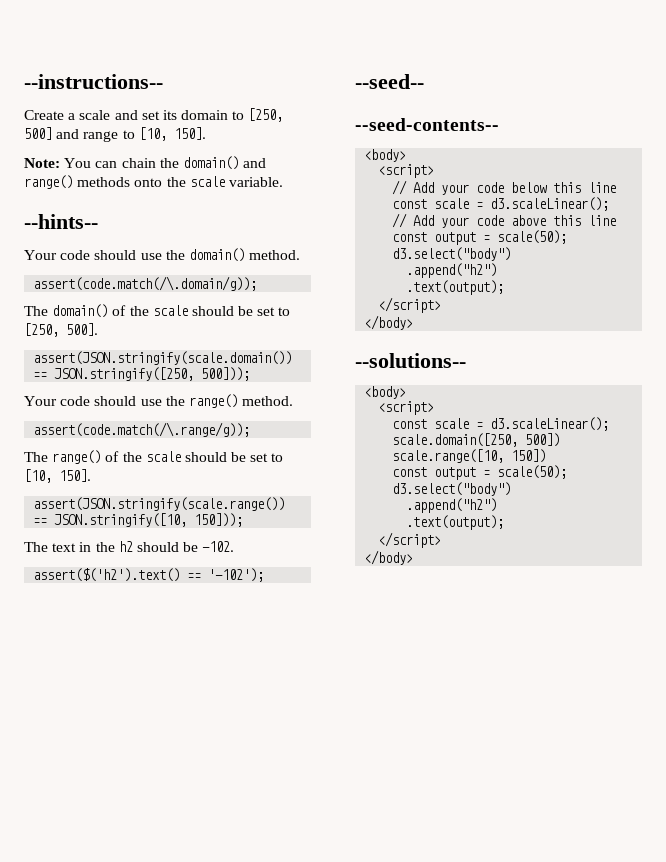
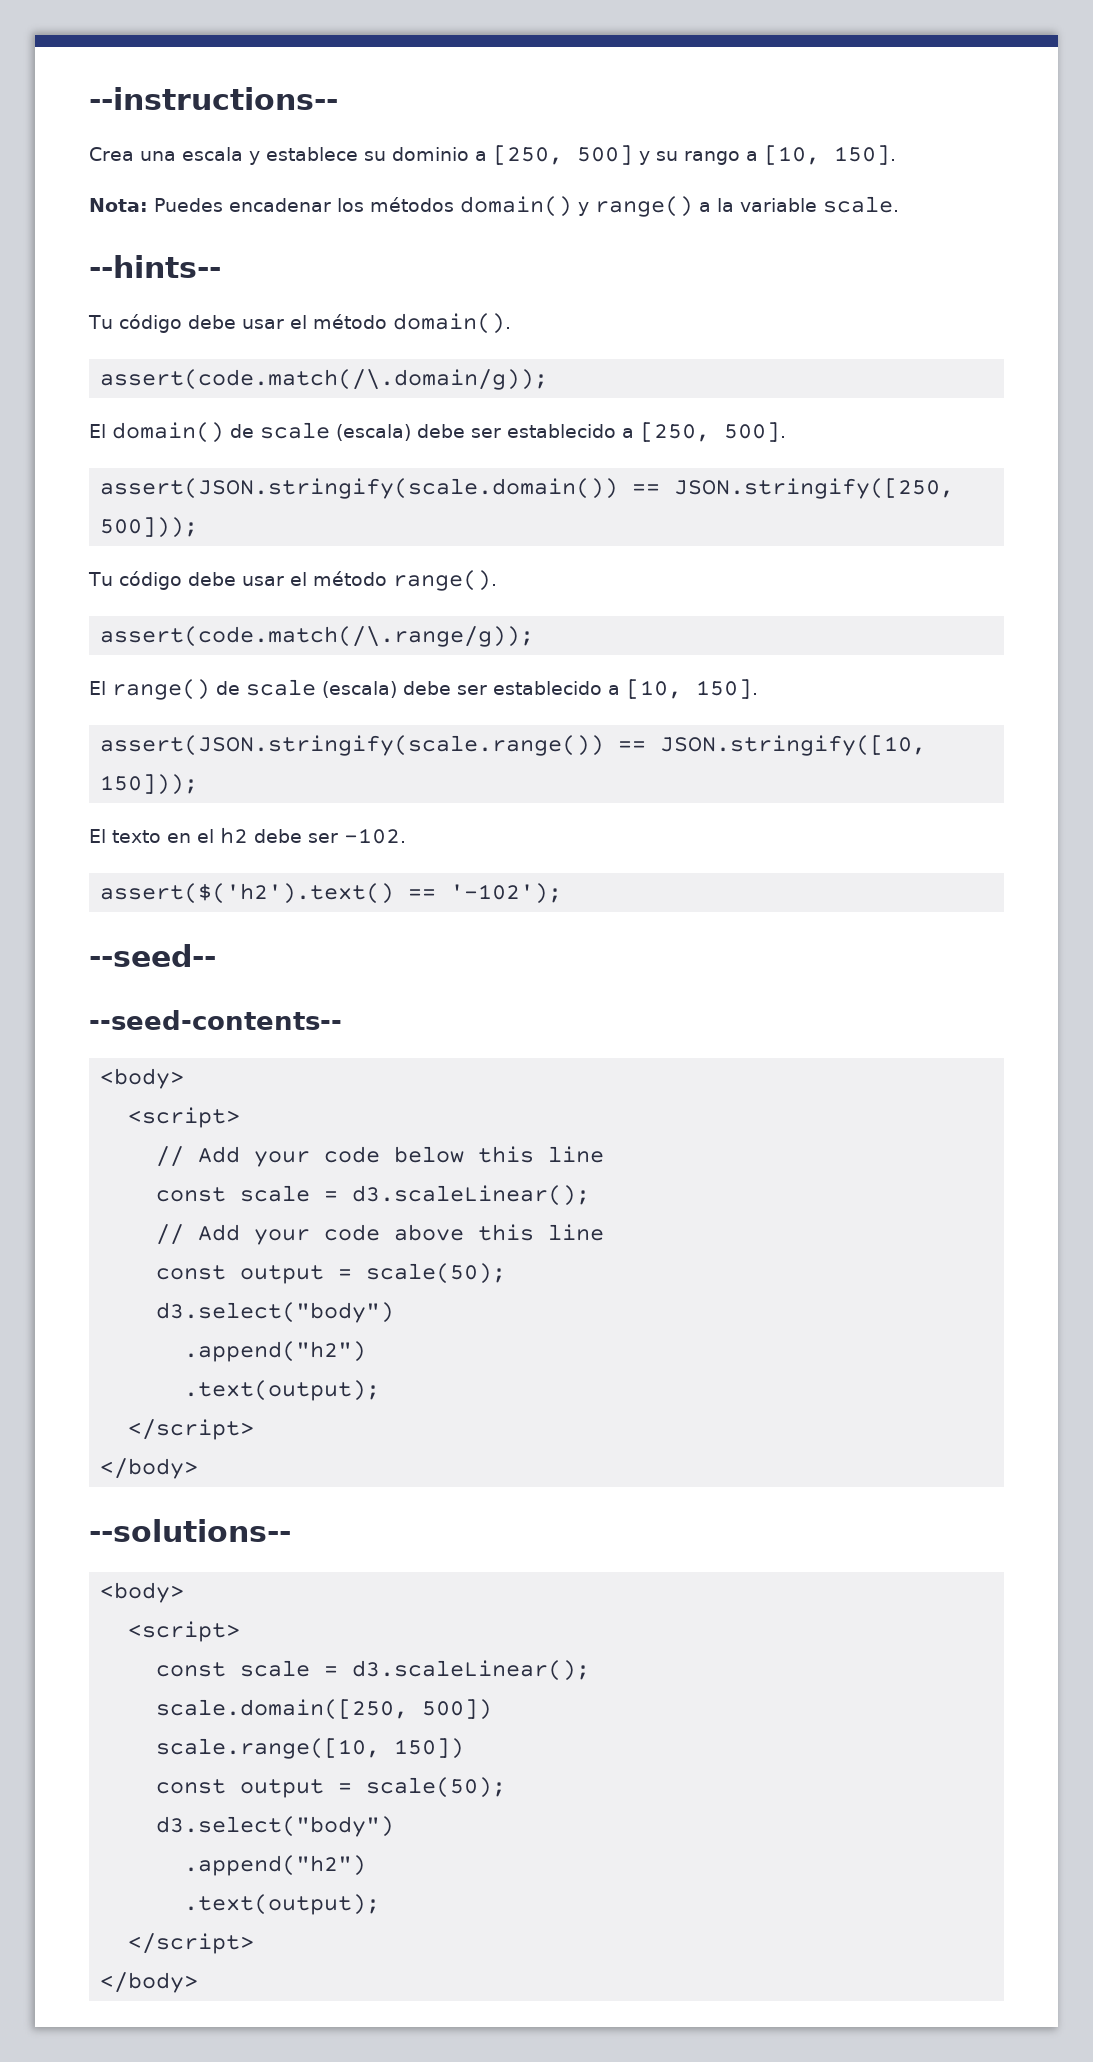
- Create a scale and set its domain to [250, 500] and range to [10, 150].
- Note: You can chain the domain() and range() methods onto the scale variable.
+ Crea una escala y establece su dominio a [250, 500] y su rango a [10, 150].
+ Nota: Puedes encadenar los métodos domain() y range() a la variable scale.
  --hints--
- Your code should use the domain() method.
+ Tu código debe usar el método domain().
  assert(code.match(/\.domain/g));
- The domain() of the scale should be set to [250, 500].
+ El domain() de scale (escala) debe ser establecido a [250, 500].
- Your code should use the range() method.
+ Tu código debe usar el método range().
  assert(code.match(/\.range/g));
- The range() of the scale should be set to [10, 150].
+ El range() de scale (escala) debe ser establecido a [10, 150].
- The text in the h2 should be -102.
+ El texto en el h2 debe ser -102.

